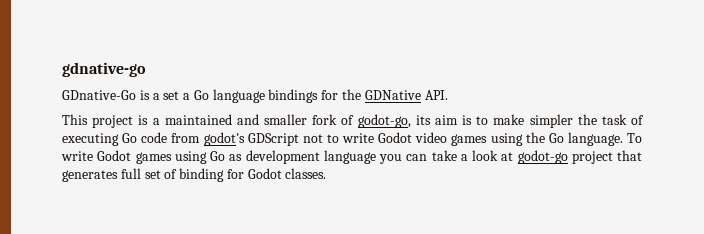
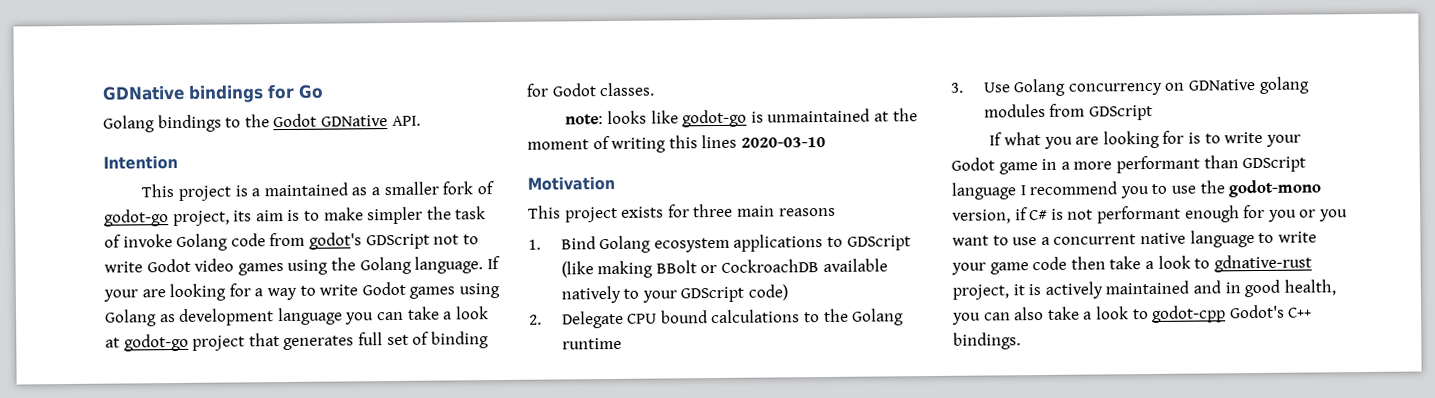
- gdnative-go
- GDnative-Go is a set a Go language bindings for the GDNative API.
+ GDNative bindings for Go
+ Golang bindings to the Godot GDNative API.
+ Intention
- This project is a maintained and smaller fork of godot-go, its aim is to make simpler the task of executing Go code from godot's GDScript not to write Godot video games using the Go language. To write Godot games using Go as development language you can take a look at godot-go project that generates full set of binding for Godot classes.
+ This project is a maintained as a smaller fork of godot-go project, its aim is to make simpler the task of invoke Golang code from godot's GDScript not to write Godot video games using the Golang language. If your are looking for a way to write Godot games using Golang as development language you can take a look at godot-go project that generates full set of binding for Godot classes.
+ note: looks like godot-go is unmaintained at the moment of writing this lines 2020-03-10
+ Motivation
+ This project exists for three main reasons
+ 1. Bind Golang ecosystem applications to GDScript (like making BBolt or CockroachDB available natively to your GDScript code)
+ 2. Delegate CPU bound calculations to the Golang runtime
+ 3. Use Golang concurrency on GDNative golang modules from GDScript
+ If what you are looking for is to write your Godot game in a more performant than GDScript language I recommend you to use the godot-mono version, if C# is not performant enough for you or you want to use a concurrent native language to write your game code then take a look to gdnative-rust project, it is actively maintained and in good health, you can also take a look to godot-cpp Godot's C++ bindings.

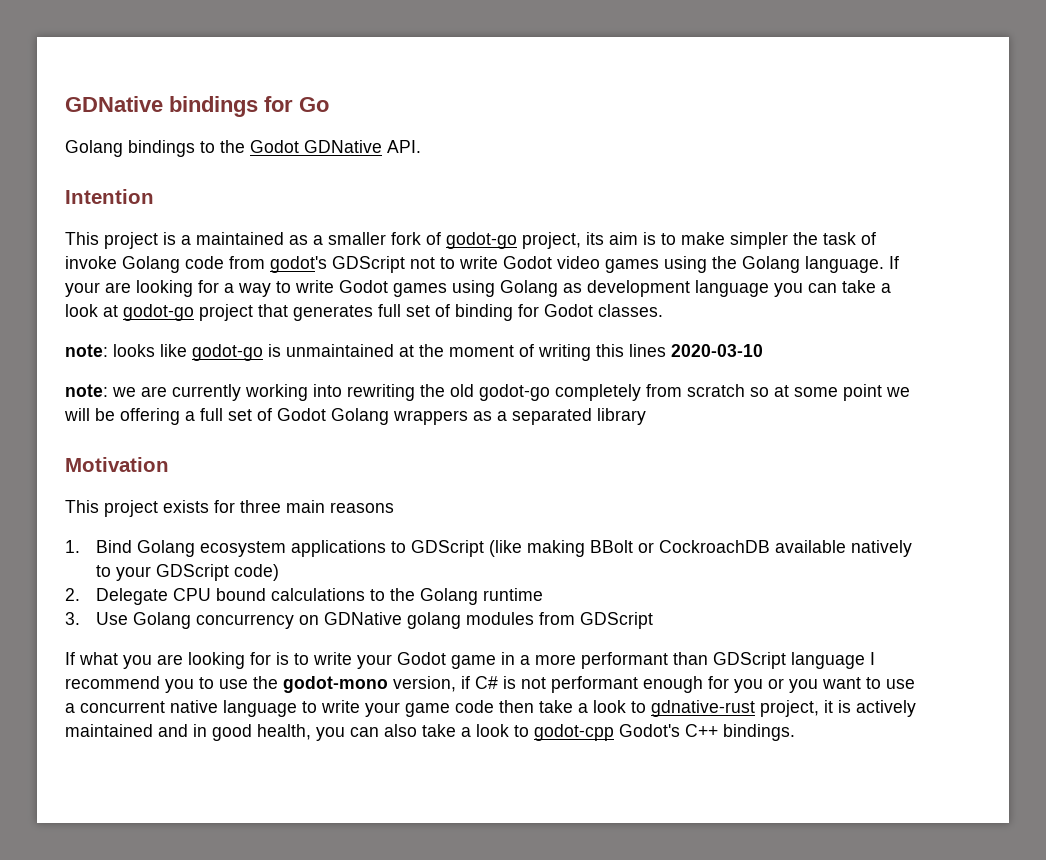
+ note: we are currently working into rewriting the old godot-go completely from scratch so at some point we will be offering a full set of Godot Golang wrappers as a separated library

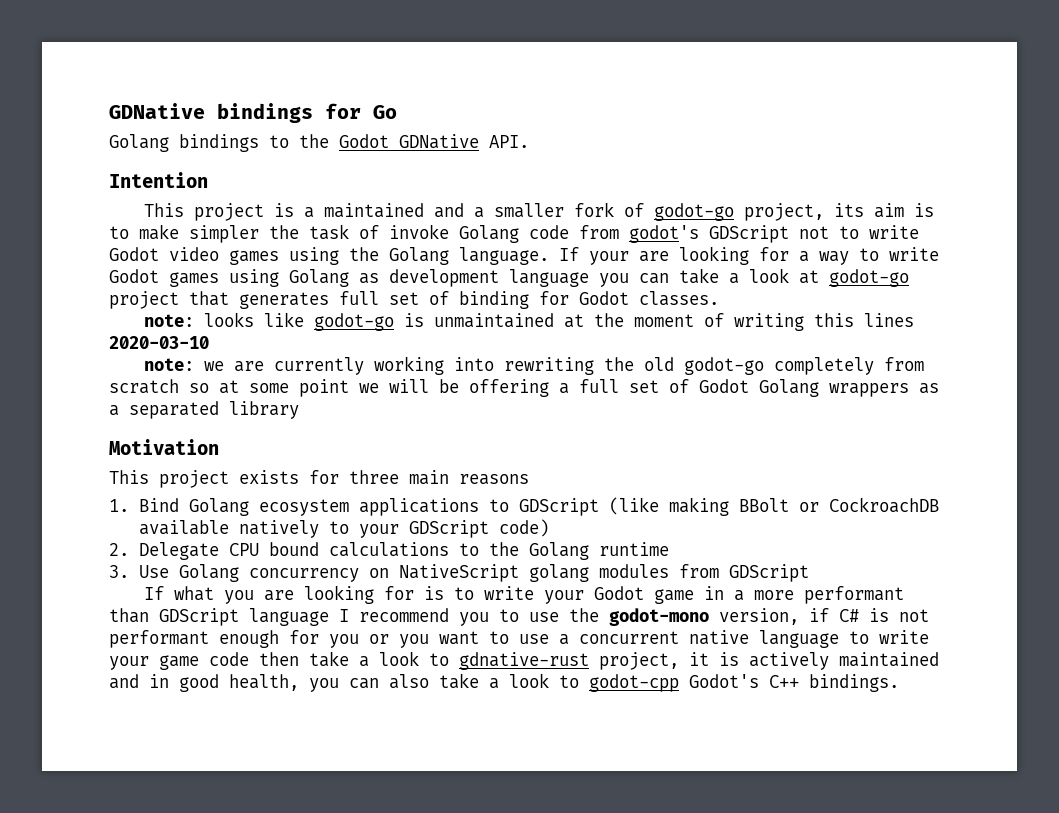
- This project is a maintained as a smaller fork of godot-go project, its aim is to make simpler the task of invoke Golang code from godot's GDScript not to write Godot video games using the Golang language.
+ This project is a maintained and a smaller fork of godot-go project, its aim is to make simpler the task of invoke Golang code from godot's GDScript not to write Godot video games using the Golang language.
- 3. Use Golang concurrency on GDNative golang modules from GDScript
+ 3. Use Golang concurrency on NativeScript golang modules from GDScript

